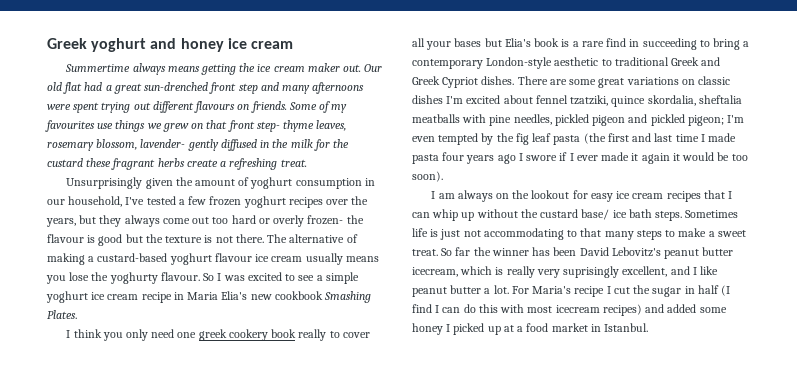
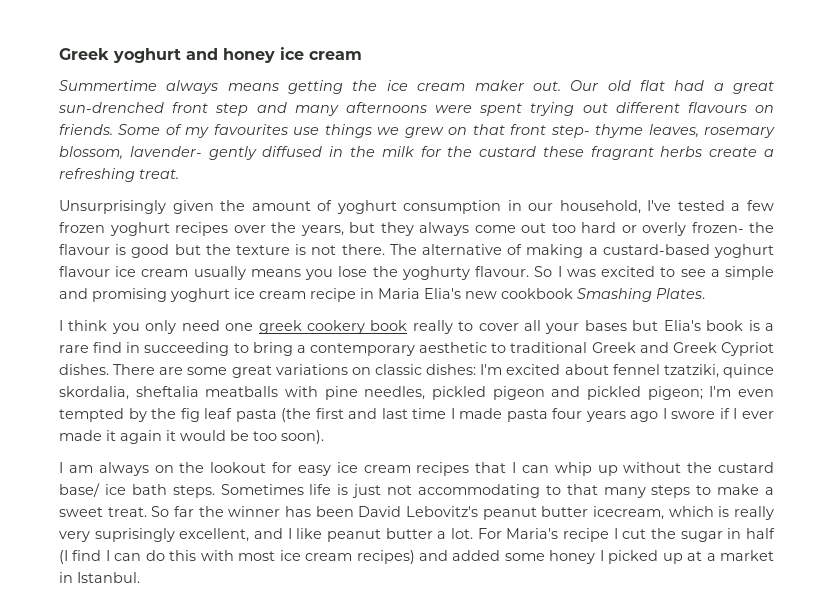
- So I was excited to see a simple yoghurt ice cream recipe in Maria Elia's new cookbook Smashing Plates.
+ So I was excited to see a simple and promising yoghurt ice cream recipe in Maria Elia's new cookbook Smashing Plates.
- I think you only need one greek cookery book really to cover all your bases but Elia's book is a rare find in succeeding to bring a contemporary London-style aesthetic to traditional Greek and Greek Cypriot dishes.
+ I think you only need one greek cookery book really to cover all your bases but Elia's book is a rare find in succeeding to bring a contemporary aesthetic to traditional Greek and Greek Cypriot dishes.
- There are some great variations on classic dishes I'm excited about fennel tzatziki, quince skordalia, sheftalia meatballs with pine needles, pickled pigeon and pickled pigeon; I'm even tempted by the fig leaf pasta (the first and last time I made pasta four years ago I swore if I ever made it again it would be too soon).
+ There are some great variations on classic dishes: I'm excited about fennel tzatziki, quince skordalia, sheftalia meatballs with pine needles, pickled pigeon and pickled pigeon; I'm even tempted by the fig leaf pasta (the first and last time I made pasta four years ago I swore if I ever made it again it would be too soon).
- For Maria's recipe I cut the sugar in half (I find I can do this with most icecream recipes) and added some honey I picked up at a food market in Istanbul.
+ For Maria's recipe I cut the sugar in half (I find I can do this with most ice cream recipes) and added some honey I picked up at a market in Istanbul.

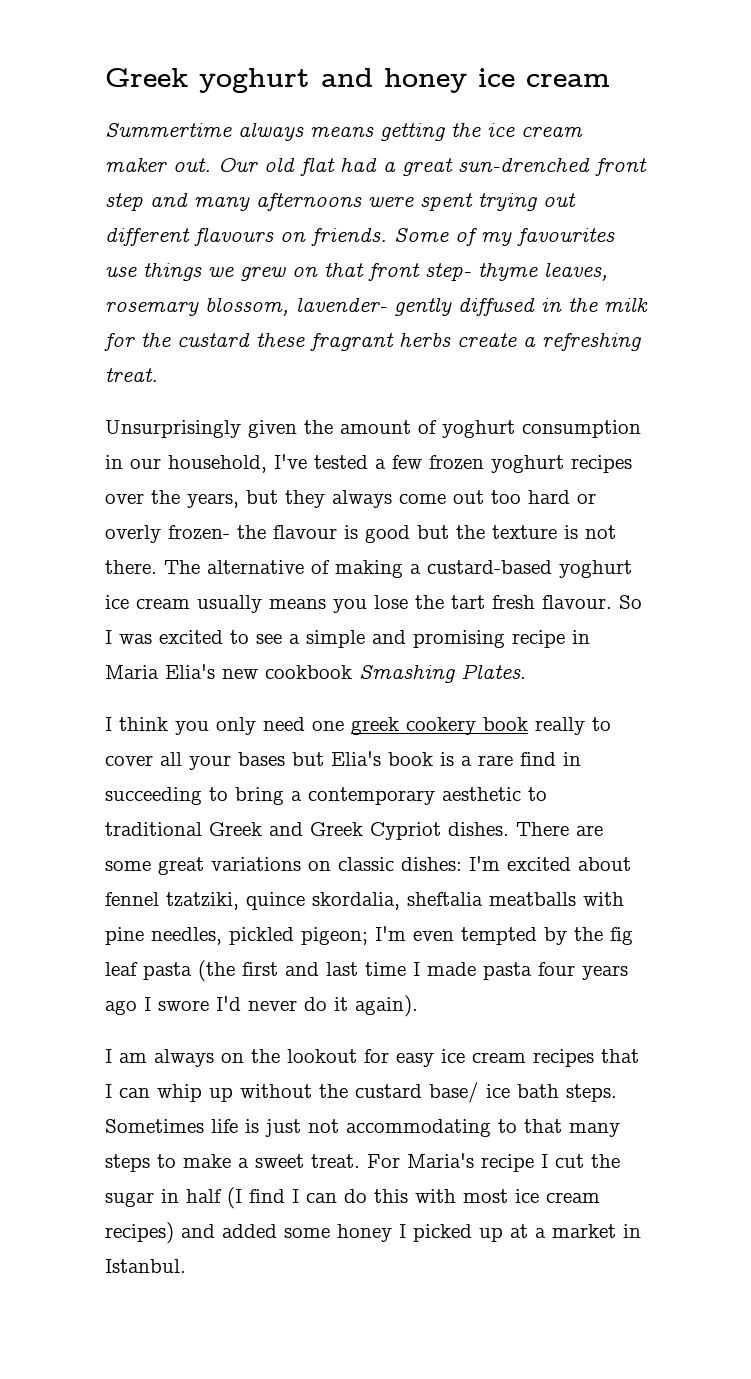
- The alternative of making a custard-based yoghurt flavour ice cream usually means you lose the yoghurty flavour.
+ The alternative of making a custard-based yoghurt ice cream usually means you lose the tart fresh flavour.
- So I was excited to see a simple and promising yoghurt ice cream recipe in Maria Elia's new cookbook Smashing Plates.
+ So I was excited to see a simple and promising recipe in Maria Elia's new cookbook Smashing Plates.
- There are some great variations on classic dishes: I'm excited about fennel tzatziki, quince skordalia, sheftalia meatballs with pine needles, pickled pigeon and pickled pigeon; I'm even tempted by the fig leaf pasta (the first and last time I made pasta four years ago I swore if I ever made it again it would be too soon).
+ There are some great variations on classic dishes: I'm excited about fennel tzatziki, quince skordalia, sheftalia meatballs with pine needles, pickled pigeon; I'm even tempted by the fig leaf pasta (the first and last time I made pasta four years ago I swore I'd never do it again).
- So far the winner has been David Lebovitz's peanut butter icecream, which is really very suprisingly excellent, and I like peanut butter a lot.

